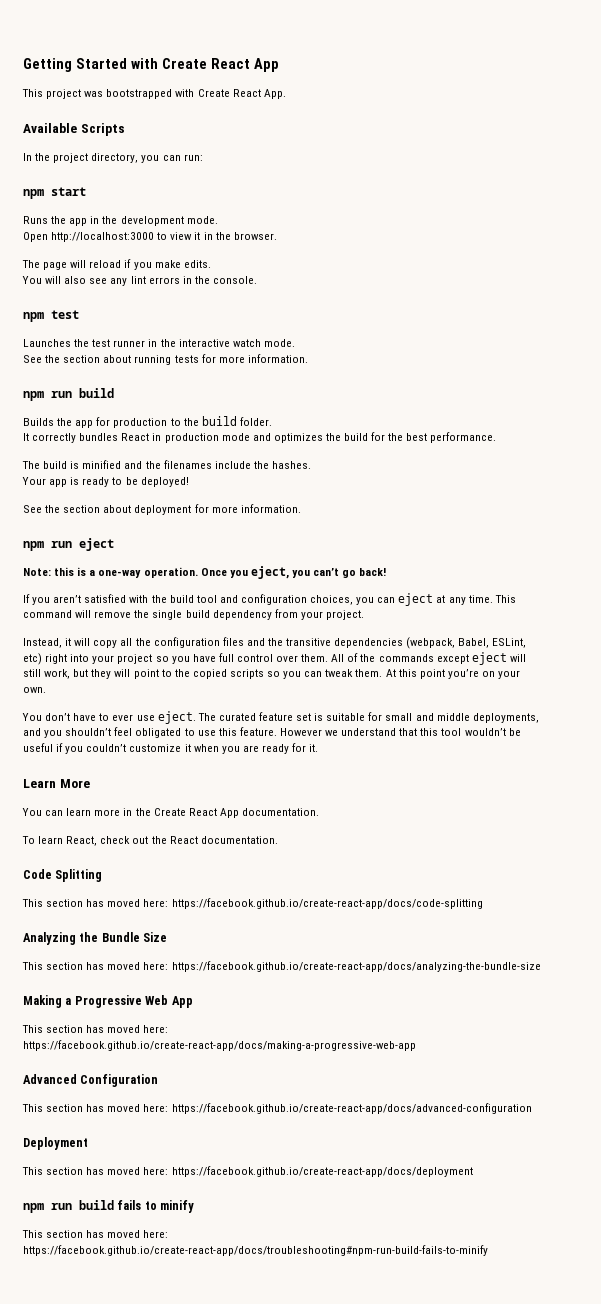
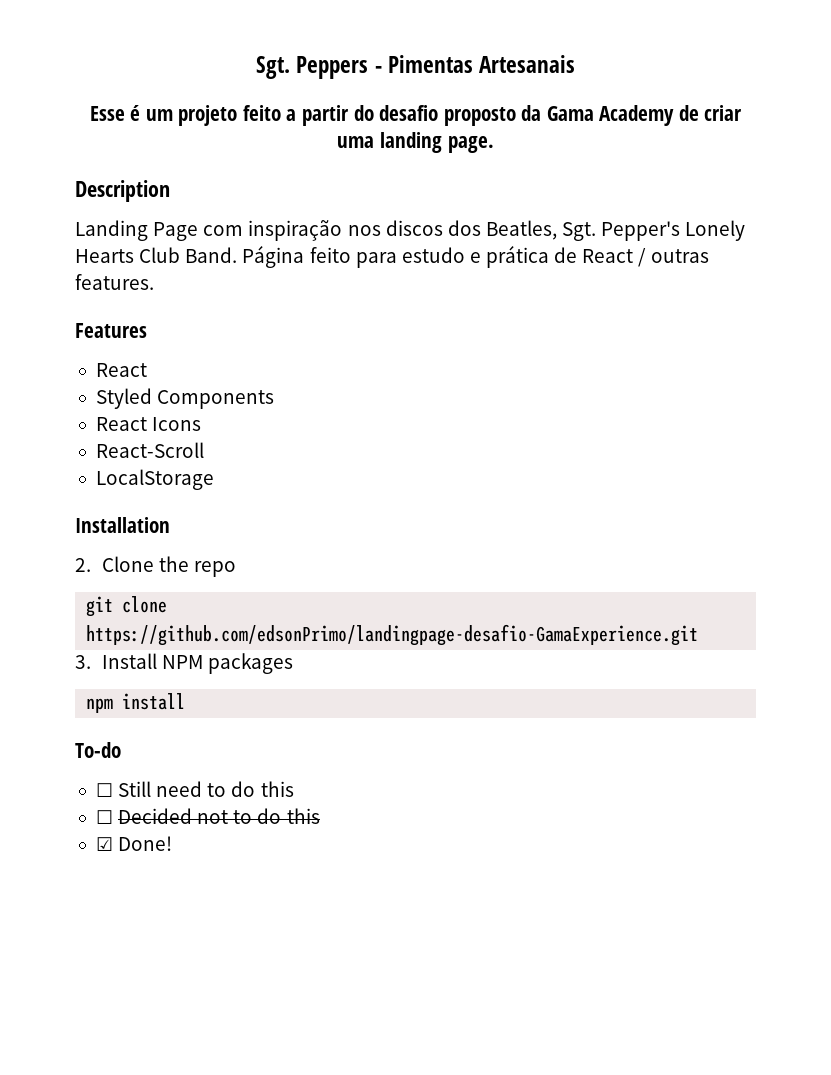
- Getting Started with Create React App
- This project was bootstrapped with Create React App.
- Available Scripts
- In the project directory, you can run:
- npm start
- Runs the app in the development mode.
- Open http://localhost:3000 to view it in the browser.
- The page will reload if you make edits.
- You will also see any lint errors in the console.
- npm test
- Launches the test runner in the interactive watch mode.
- See the section about running tests for more information.
- npm run build
- Builds the app for production to the build folder.
- It correctly bundles React in production mode and optimizes the build for the best performance.
- The build is minified and the filenames include the hashes.
- Your app is ready to be deployed!
- See the section about deployment for more information.
- npm run eject
- Note: this is a one-way operation. Once you eject, you can’t go back!
- If you aren’t satisfied with the build tool and configuration choices, you can eject at any time. This command will remove the single build dependency from your project.
- Instead, it will copy all the configuration files and the transitive dependencies (webpack, Babel, ESLint, etc) right into your project so you have full control over them. All of the commands except eject will still work, but they will point to the copied scripts so you can tweak them. At this point you’re on your own.
- You don’t have to ever use eject. The curated feature set is suitable for small and middle deployments, and you shouldn’t feel obligated to use this feature. However we understand that this tool wouldn’t be useful if you couldn’t customize it when you are ready for it.
- Learn More
- You can learn more in the Create React App documentation.
- To learn React, check out the React documentation.
- Code Splitting
- This section has moved here: https://facebook.github.io/create-react-app/docs/code-splitting
- Analyzing the Bundle Size
- This section has moved here: https://facebook.github.io/create-react-app/docs/analyzing-the-bundle-size
- Making a Progressive Web App
- This section has moved here: https://facebook.github.io/create-react-app/docs/making-a-progressive-web-app
- Advanced Configuration
- This section has moved here: https://facebook.github.io/create-react-app/docs/advanced-configuration
- Deployment
- This section has moved here: https://facebook.github.io/create-react-app/docs/deployment
- npm run build fails to minify
- This section has moved here: https://facebook.github.io/create-react-app/docs/troubleshooting#npm-run-build-fails-to-minify
+ Sgt. Peppers - Pimentas Artesanais
+ Esse é um projeto feito a partir do desafio proposto da Gama Academy de criar uma landing page.
+ Description
+ Landing Page com inspiração nos discos dos Beatles, Sgt. Pepper's Lonely Hearts Club Band. Página feito para estudo e prática de React / outras features.
+ Features
+ React
+ Styled Components
+ React Icons
+ React-Scroll
+ LocalStorage
+ Installation
+ 2. Clone the repo
+ git clone https://github.com/edsonPrimo/landingpage-desafio-GamaExperience.git
+ 3. Install NPM packages
+ npm install
+ To-do
+ ☐ Still need to do this
+ ☐ Decided not to do this
+ ☑ Done!

